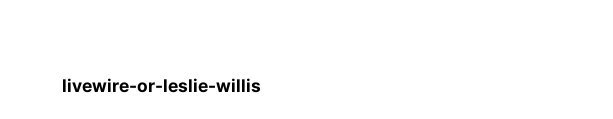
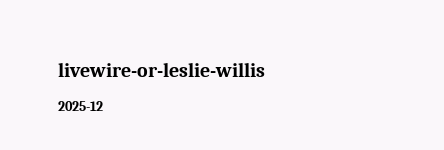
+ 2025-12

